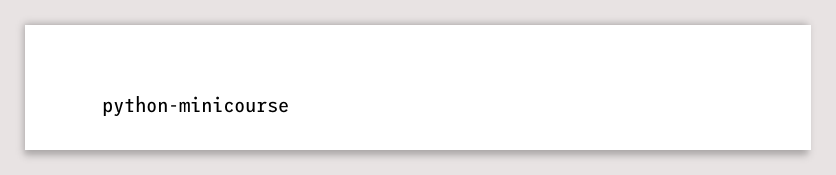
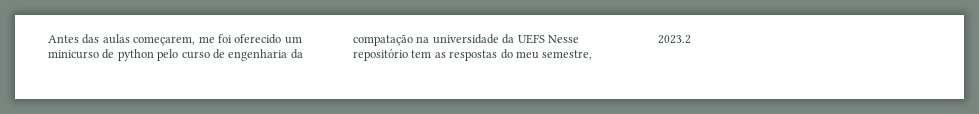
- python-minicourse
+ Antes das aulas começarem, me foi oferecido um minicurso de python pelo curso de engenharia da compatação na universidade da UEFS Nesse repositório tem as respostas do meu semestre, 2023.2

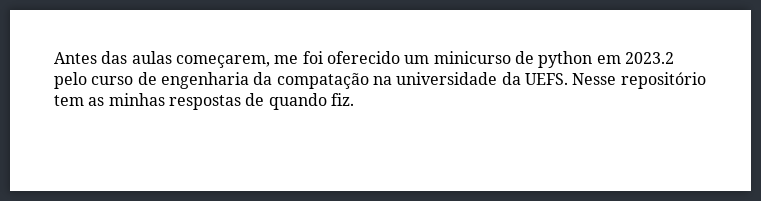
- Antes das aulas começarem, me foi oferecido um minicurso de python pelo curso de engenharia da compatação na universidade da UEFS Nesse repositório tem as respostas do meu semestre, 2023.2
+ Antes das aulas começarem, me foi oferecido um minicurso de python em 2023.2 pelo curso de engenharia da compatação na universidade da UEFS. Nesse repositório tem as minhas respostas de quando fiz.

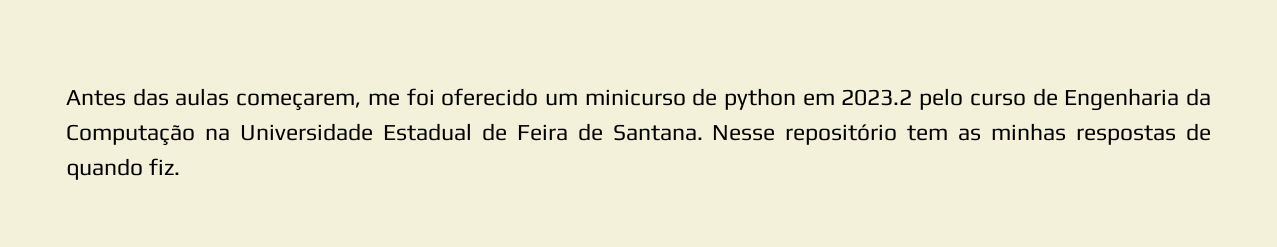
- Antes das aulas começarem, me foi oferecido um minicurso de python em 2023.2 pelo curso de engenharia da compatação na universidade da UEFS.
+ Antes das aulas começarem, me foi oferecido um minicurso de python em 2023.2 pelo curso de Engenharia da Computação na Universidade Estadual de Feira de Santana.

